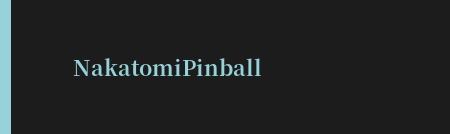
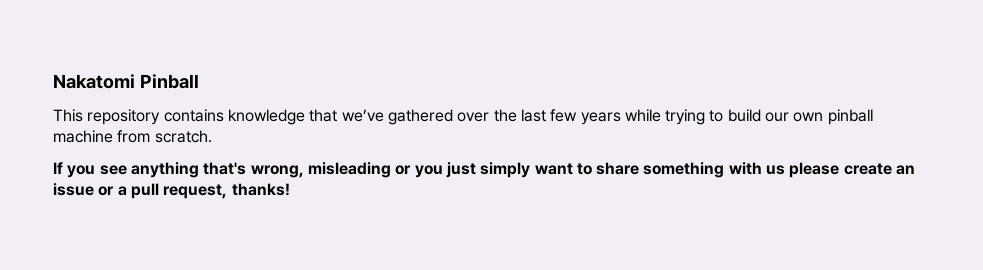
- NakatomiPinball
+ Nakatomi Pinball
+ This repository contains knowledge that we’ve gathered over the last few years while trying to build our own pinball machine from scratch.
+ If you see anything that's wrong, misleading or you just simply want to share something with us please create an issue or a pull request, thanks!

